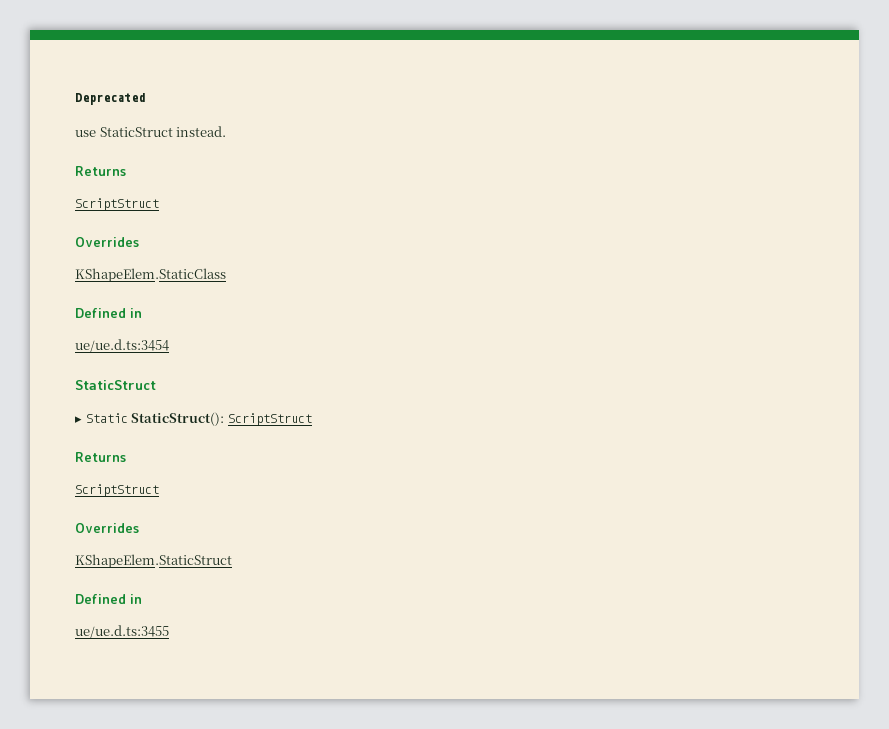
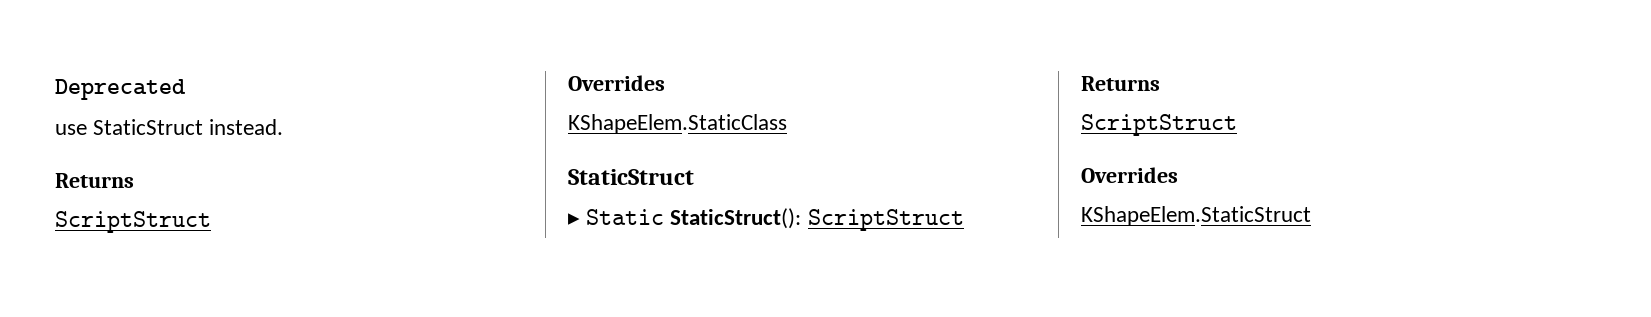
  KShapeElem.StaticClass
- Defined in
- ue/ue.d.ts:3454
  KShapeElem.StaticStruct
- Defined in
- ue/ue.d.ts:3455

